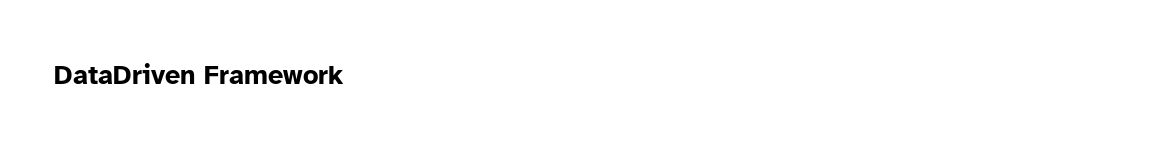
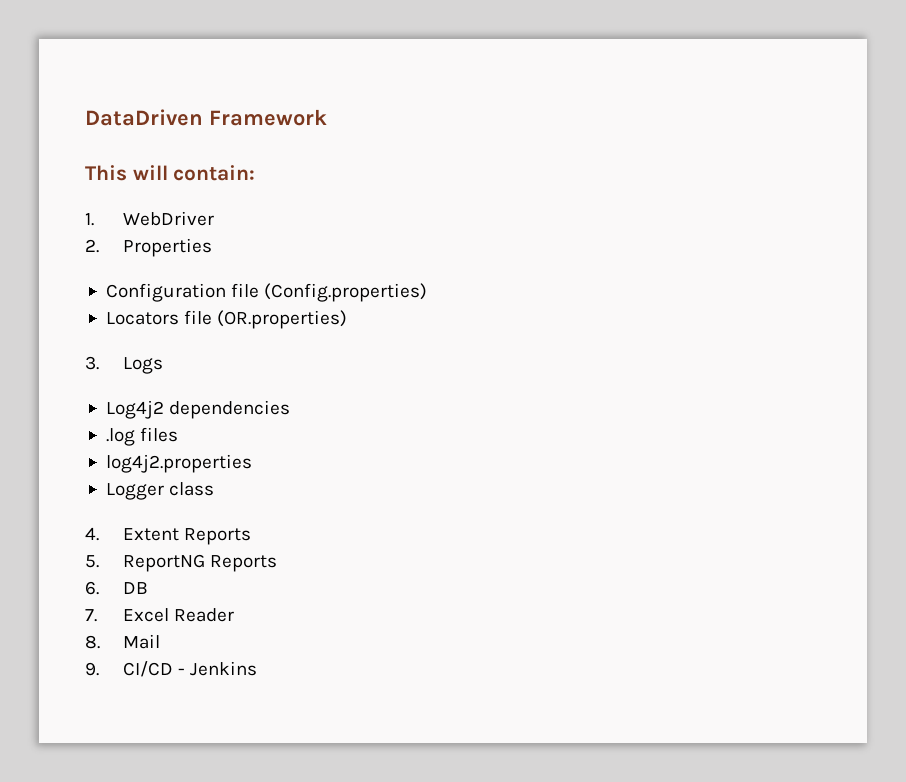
+ This will contain:
+ 1. WebDriver
+ 2. Properties
+ Configuration file (Config.properties)
+ Locators file (OR.properties)
+ 3. Logs
+ Log4j2 dependencies
+ .log files
+ log4j2.properties
+ Logger class
+ 4. Extent Reports
+ 5. ReportNG Reports
+ 6. DB
+ 7. Excel Reader
+ 8. Mail
+ 9. CI/CD - Jenkins

